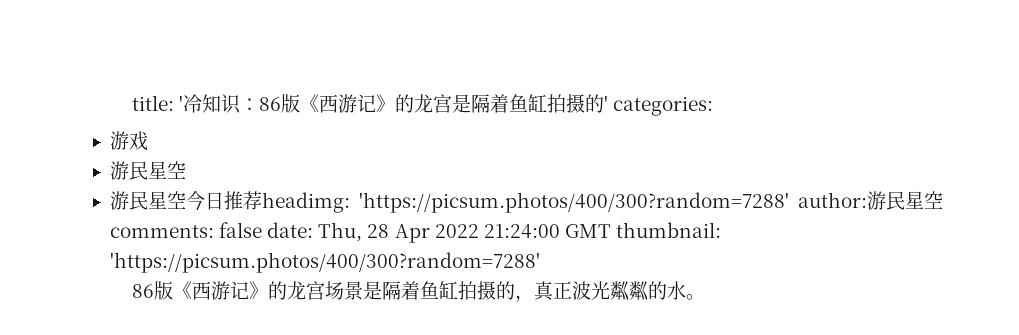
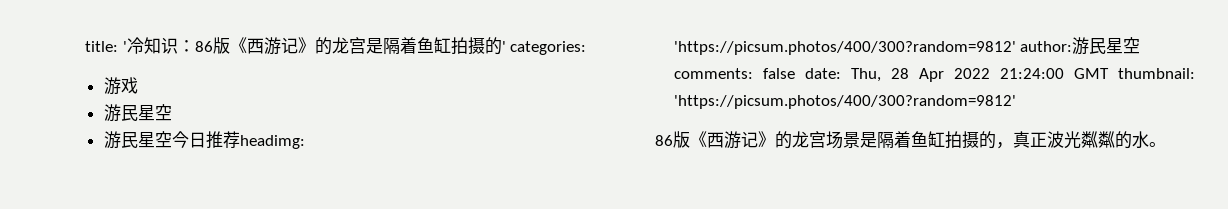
- 游民星空今日推荐headimg: 'https://picsum.photos/400/300?random=7288' author:游民星空comments: false date: Thu, 28 Apr 2022 21:24:00 GMT thumbnail: 'https://picsum.photos/400/300?random=7288'
+ 游民星空今日推荐headimg: 'https://picsum.photos/400/300?random=9812' author:游民星空comments: false date: Thu, 28 Apr 2022 21:24:00 GMT thumbnail: 'https://picsum.photos/400/300?random=9812'

